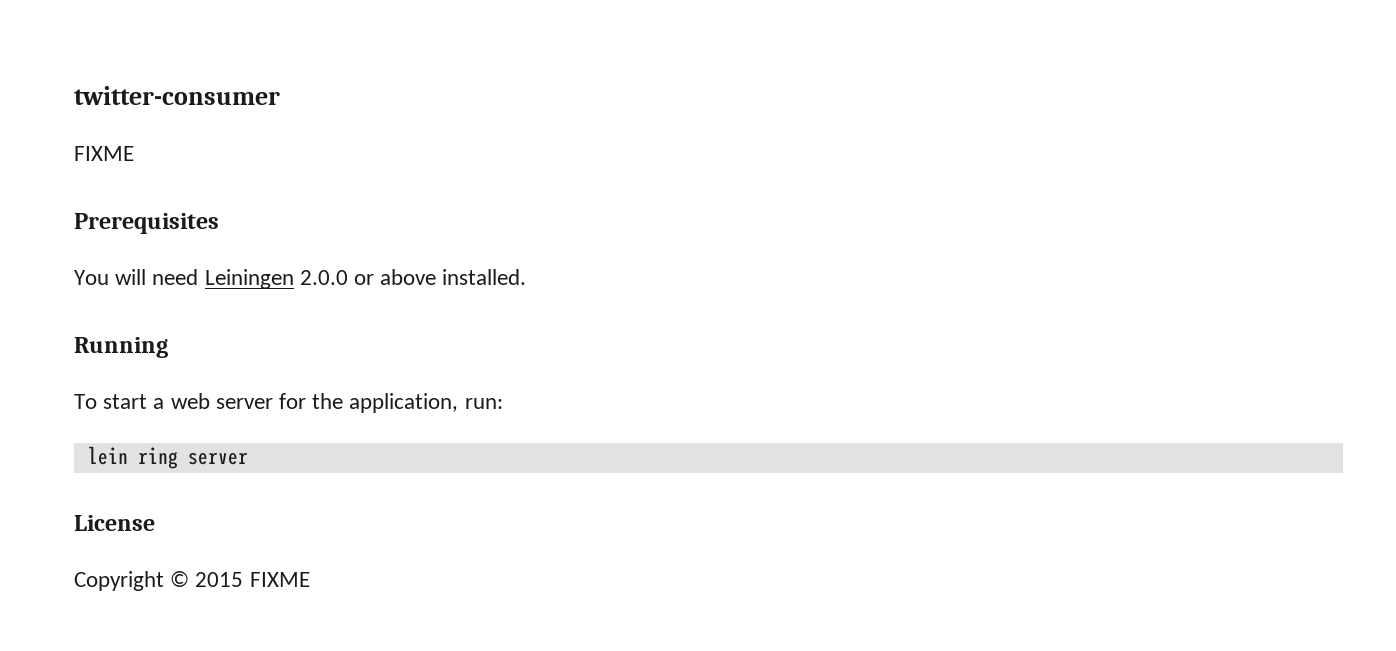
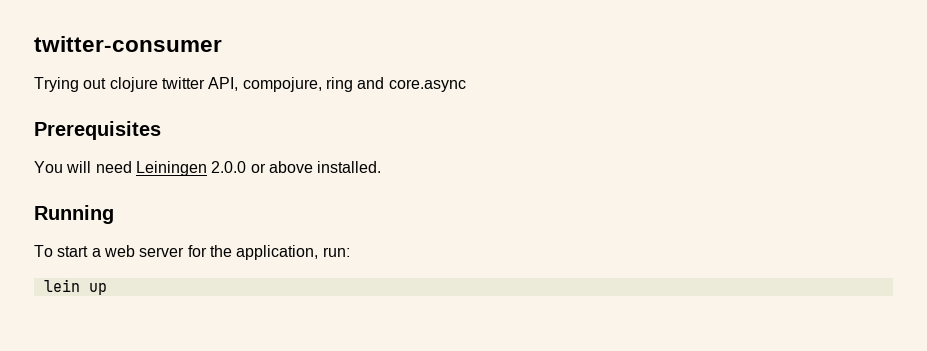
  twitter-consumer
- FIXME
+ Trying out clojure twitter API, compojure, ring and core.async
- lein ring server
- License
- Copyright © 2015 FIXME
+ lein up

